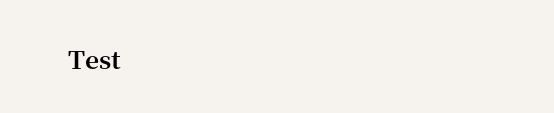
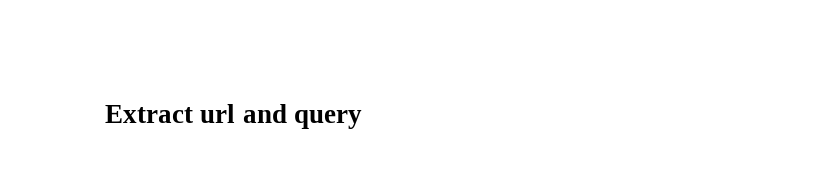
- Test
+ Extract url and query

